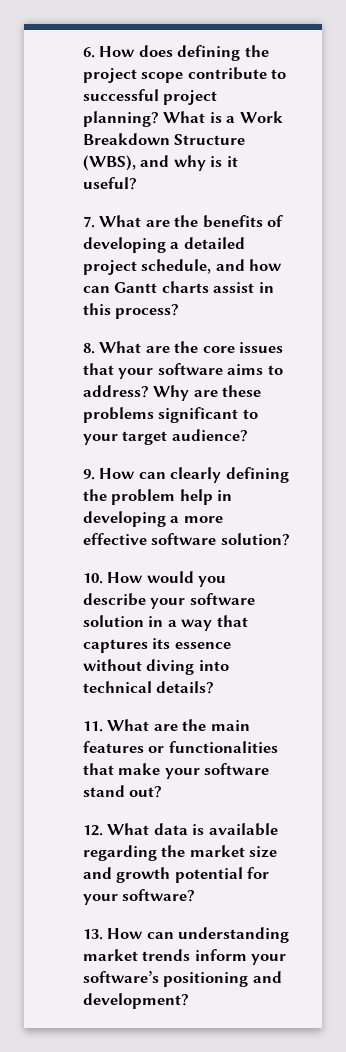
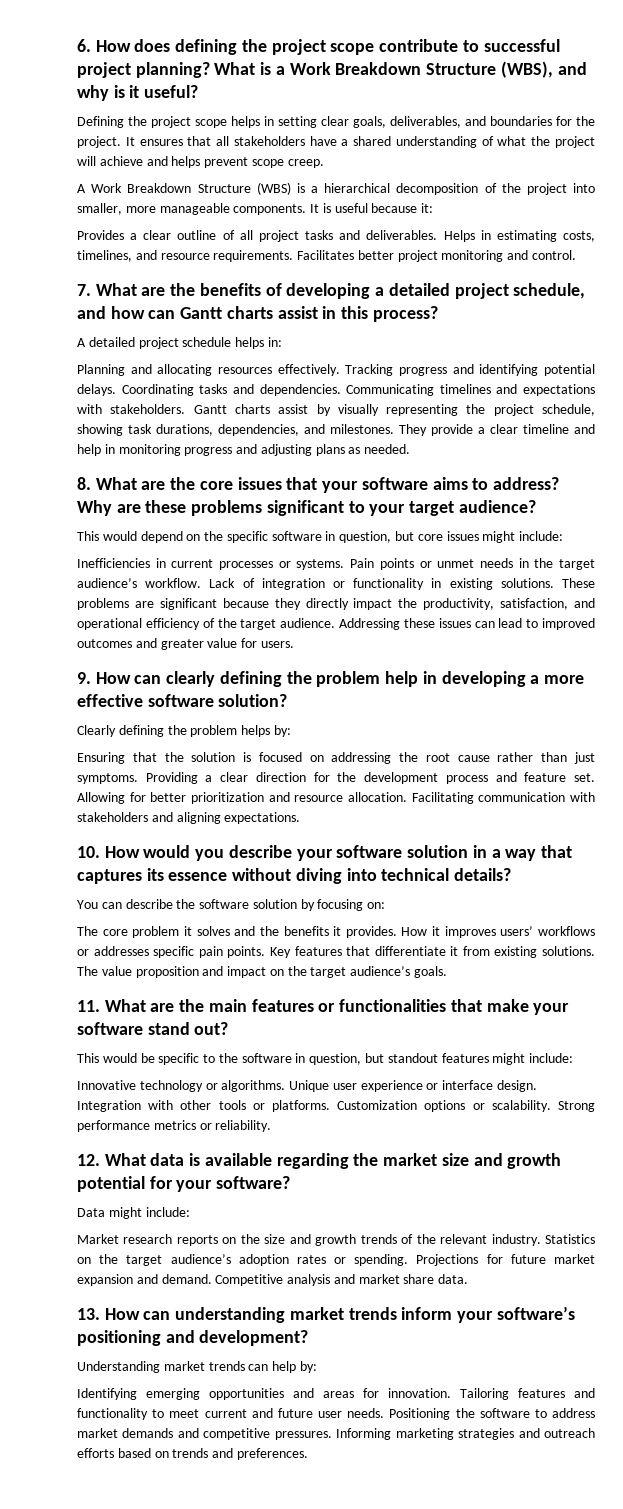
+ Defining the project scope helps in setting clear goals, deliverables, and boundaries for the project. It ensures that all stakeholders have a shared understanding of what the project will achieve and helps prevent scope creep.
+ A Work Breakdown Structure (WBS) is a hierarchical decomposition of the project into smaller, more manageable components. It is useful because it:
+ Provides a clear outline of all project tasks and deliverables. Helps in estimating costs, timelines, and resource requirements. Facilitates better project monitoring and control.
+ A detailed project schedule helps in:
+ Planning and allocating resources effectively. Tracking progress and identifying potential delays. Coordinating tasks and dependencies. Communicating timelines and expectations with stakeholders. Gantt charts assist by visually representing the project schedule, showing task durations, dependencies, and milestones. They provide a clear timeline and help in monitoring progress and adjusting plans as needed.
+ This would depend on the specific software in question, but core issues might include:
+ Inefficiencies in current processes or systems. Pain points or unmet needs in the target audience’s workflow. Lack of integration or functionality in existing solutions. These problems are significant because they directly impact the productivity, satisfaction, and operational efficiency of the target audience. Addressing these issues can lead to improved outcomes and greater value for users.
+ Clearly defining the problem helps by:
+ Ensuring that the solution is focused on addressing the root cause rather than just symptoms. Providing a clear direction for the development process and feature set. Allowing for better prioritization and resource allocation. Facilitating communication with stakeholders and aligning expectations.
+ You can describe the software solution by focusing on:
+ The core problem it solves and the benefits it provides. How it improves users’ workflows or addresses specific pain points. Key features that differentiate it from existing solutions. The value proposition and impact on the target audience’s goals.
+ This would be specific to the software in question, but standout features might include:
+ Innovative technology or algorithms. Unique user experience or interface design. Integration with other tools or platforms. Customization options or scalability. Strong performance metrics or reliability.
+ Data might include:
+ Market research reports on the size and growth trends of the relevant industry. Statistics on the target audience’s adoption rates or spending. Projections for future market expansion and demand. Competitive analysis and market share data.
+ Understanding market trends can help by:
+ Identifying emerging opportunities and areas for innovation. Tailoring features and functionality to meet current and future user needs. Positioning the software to address market demands and competitive pressures. Informing marketing strategies and outreach efforts based on trends and preferences.

